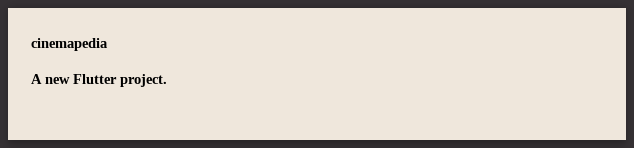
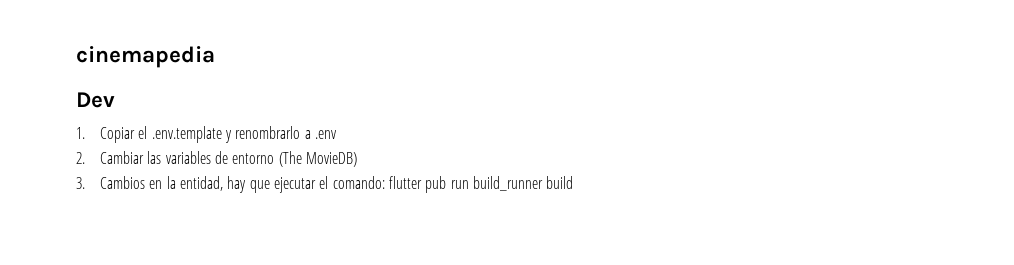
- A new Flutter project.
+ Dev
+ 1. Copiar el .env.template y renombrarlo a .env
+ 2. Cambiar las variables de entorno (The MovieDB)
+ 3. Cambios en la entidad, hay que ejecutar el comando: flutter pub run build_runner build

